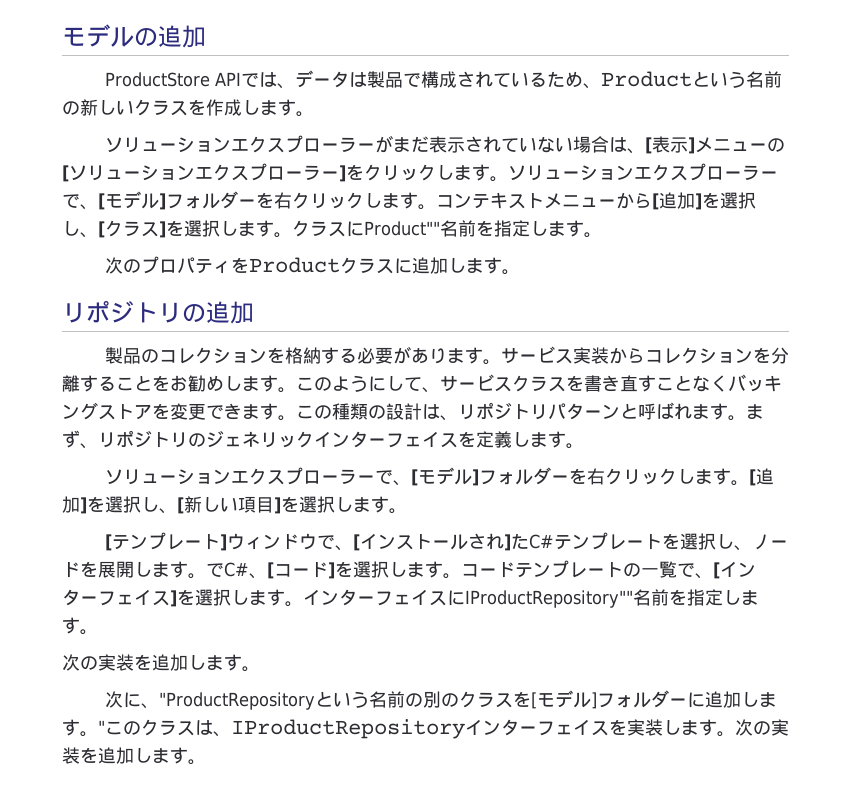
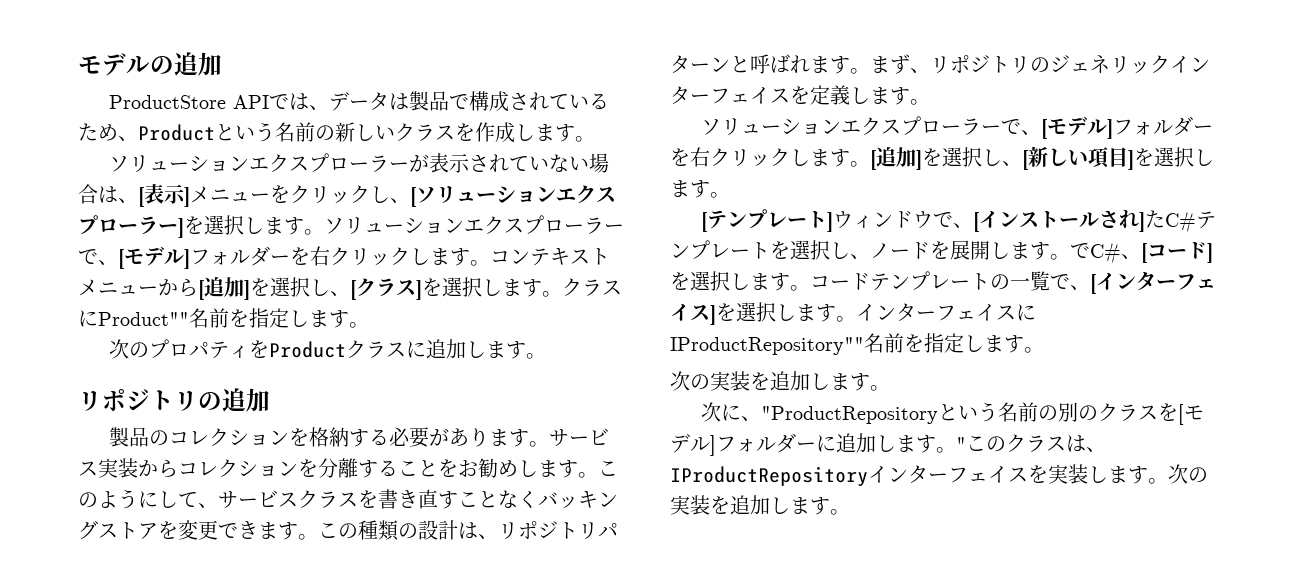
- ソリューションエクスプローラーがまだ表示されていない場合は、[表示]メニューの[ソリューションエクスプローラー]をクリックします。
+ ソリューションエクスプローラーが表示されていない場合は、[表示]メニューをクリックし、[ソリューションエクスプローラー]を選択します。

